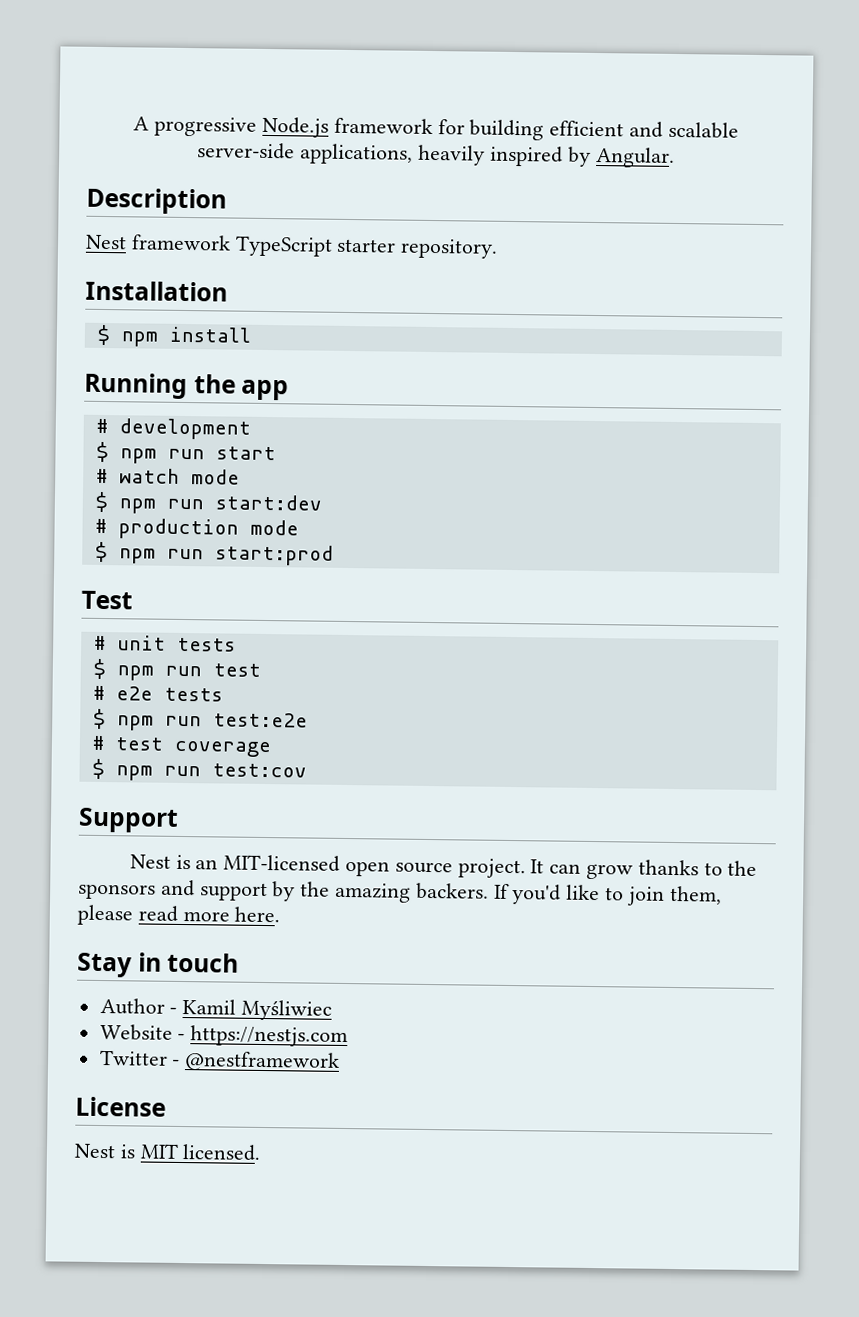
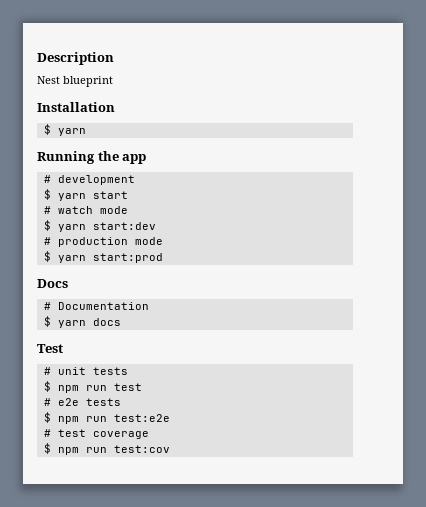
- A progressive Node.js framework for building efficient and scalable server-side applications, heavily inspired by Angular.
  Description
- Nest framework TypeScript starter repository.
+ Nest blueprint
  Installation
- $ npm install
+ $ yarn
- $ npm run start
+ $ yarn start
- $ npm run start:dev
+ $ yarn start:dev
- $ npm run start:prod
+ $ yarn start:prod
+ Docs
+ # Documentation
+ $ yarn docs
- Support
- Nest is an MIT-licensed open source project. It can grow thanks to the sponsors and support by the amazing backers. If you'd like to join them, please read more here.
- Stay in touch
- Author - Kamil Myśliwiec
- Website - https://nestjs.com
- Twitter - @nestframework
- License
- Nest is MIT licensed.

